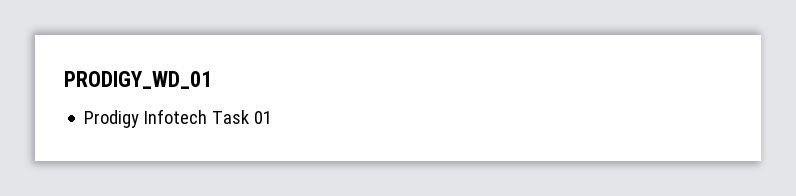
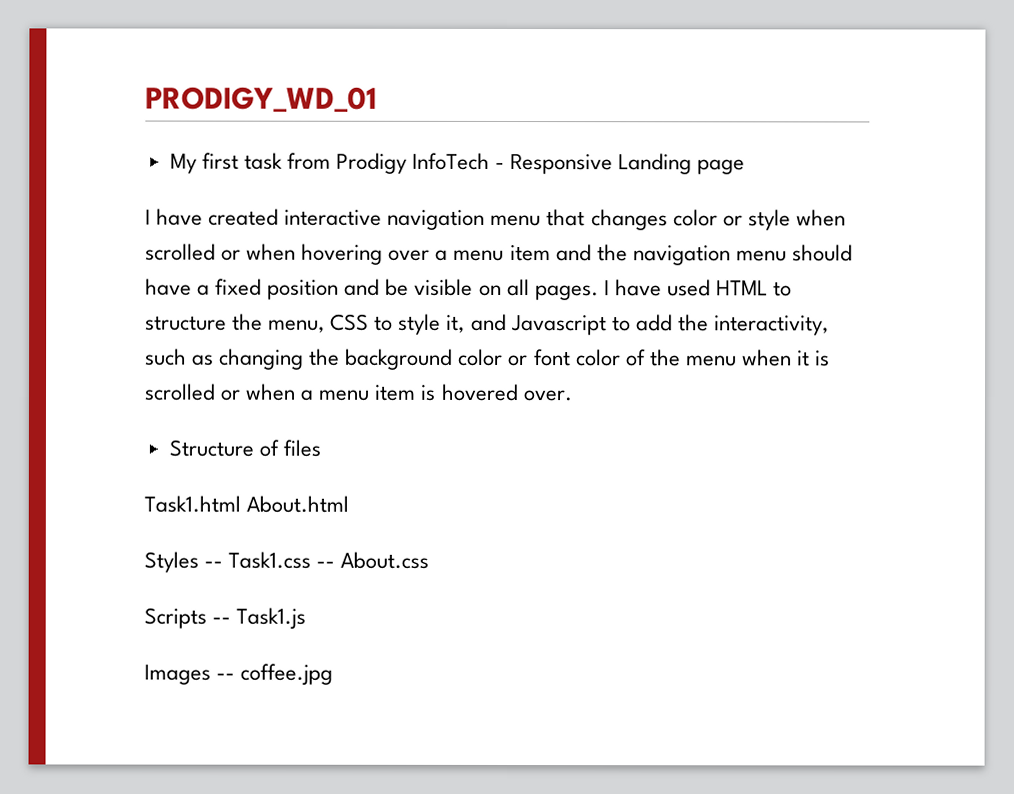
- Prodigy Infotech Task 01
+ My first task from Prodigy InfoTech - Responsive Landing page
+ I have created interactive navigation menu that changes color or style when scrolled or when hovering over a menu item and the navigation menu should have a fixed position and be visible on all pages. I have used HTML to structure the menu, CSS to style it, and Javascript to add the interactivity, such as changing the background color or font color of the menu when it is scrolled or when a menu item is hovered over.
+ Structure of files
+ Task1.html About.html
+ Styles -- Task1.css -- About.css
+ Scripts -- Task1.js
+ Images -- coffee.jpg

